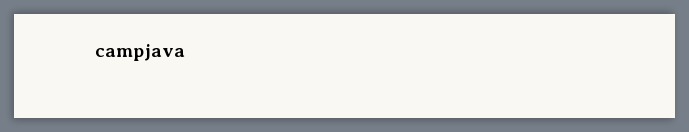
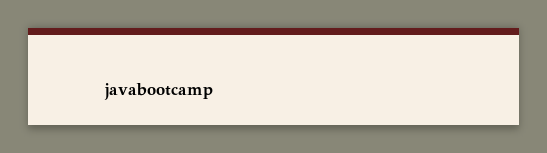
- campjava
+ javabootcamp

